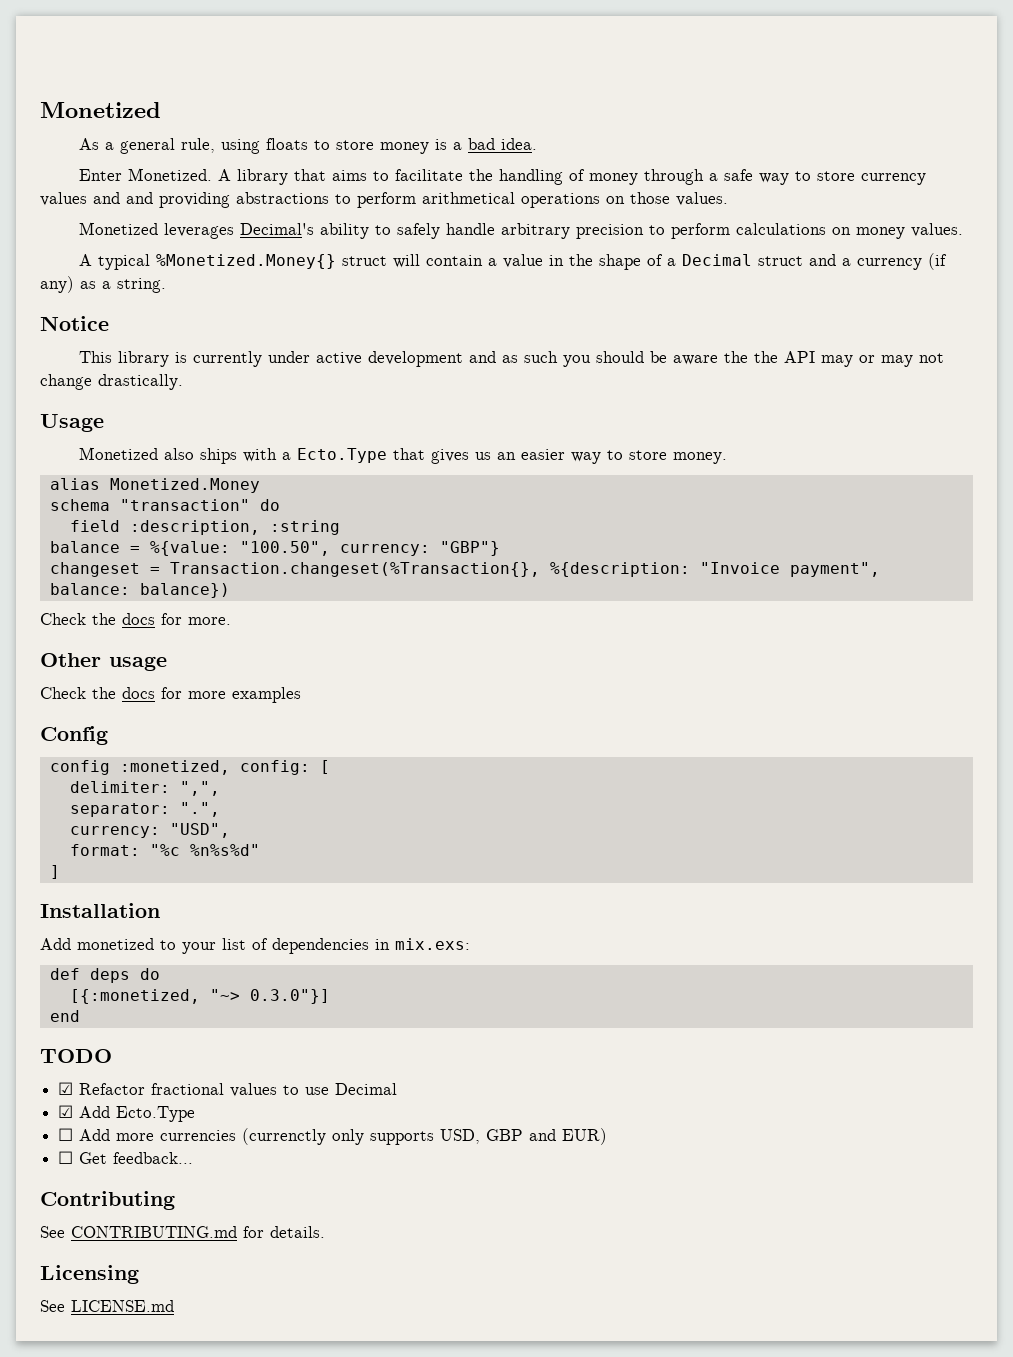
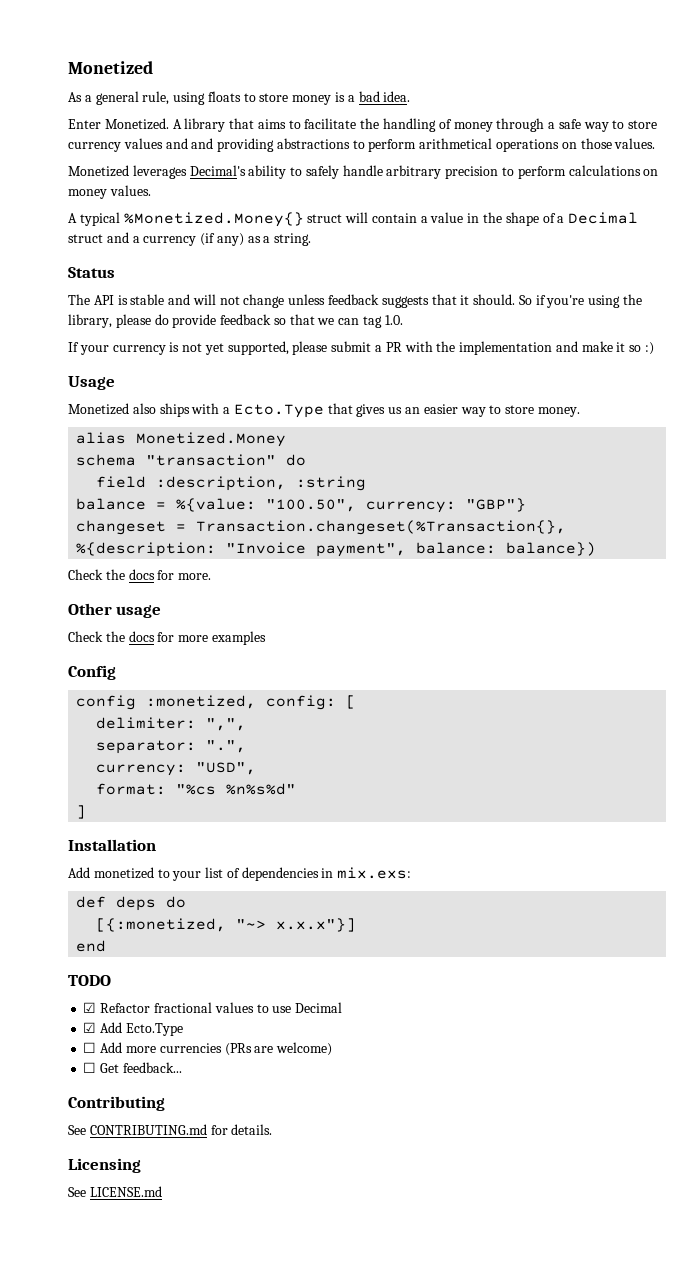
- Notice
- This library is currently under active development and as such you should be aware the the API may or may not change drastically.
+ Status
+ The API is stable and will not change unless feedback suggests that it should. So if you're using the library, please do provide feedback so that we can tag 1.0.
+ If your currency is not yet supported, please submit a PR with the implementation and make it so :)
- format: "%c %n%s%d"
+ format: "%cs %n%s%d"
- [{:monetized, "~> 0.3.0"}]
+ [{:monetized, "~> x.x.x"}]
- ☐ Add more currencies (currenctly only supports USD, GBP and EUR)
+ ☐ Add more currencies (PRs are welcome)

